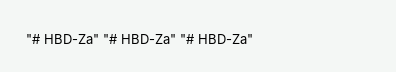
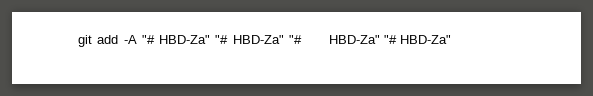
- "# HBD-Za" "# HBD-Za" "# HBD-Za"
+ git add -A "# HBD-Za" "# HBD-Za" "# HBD-Za" "# HBD-Za"

